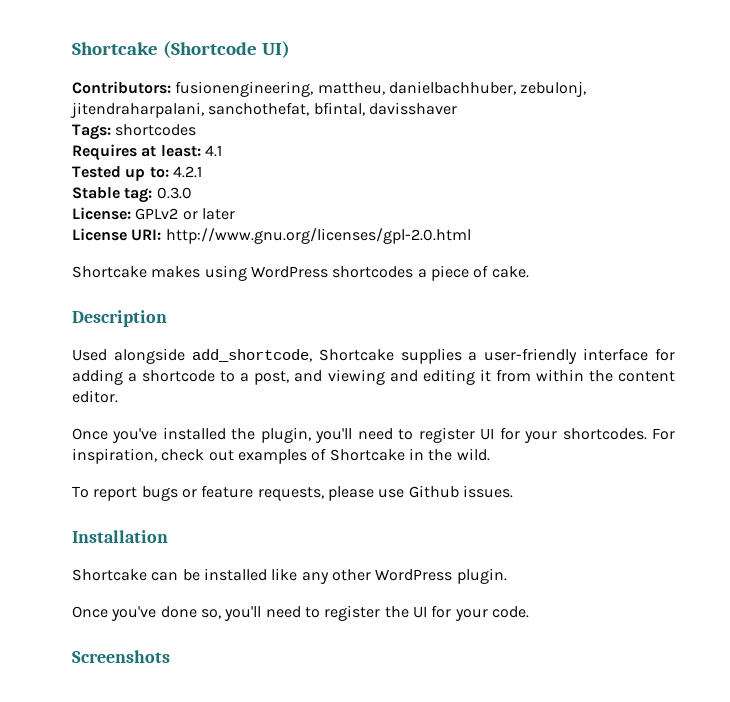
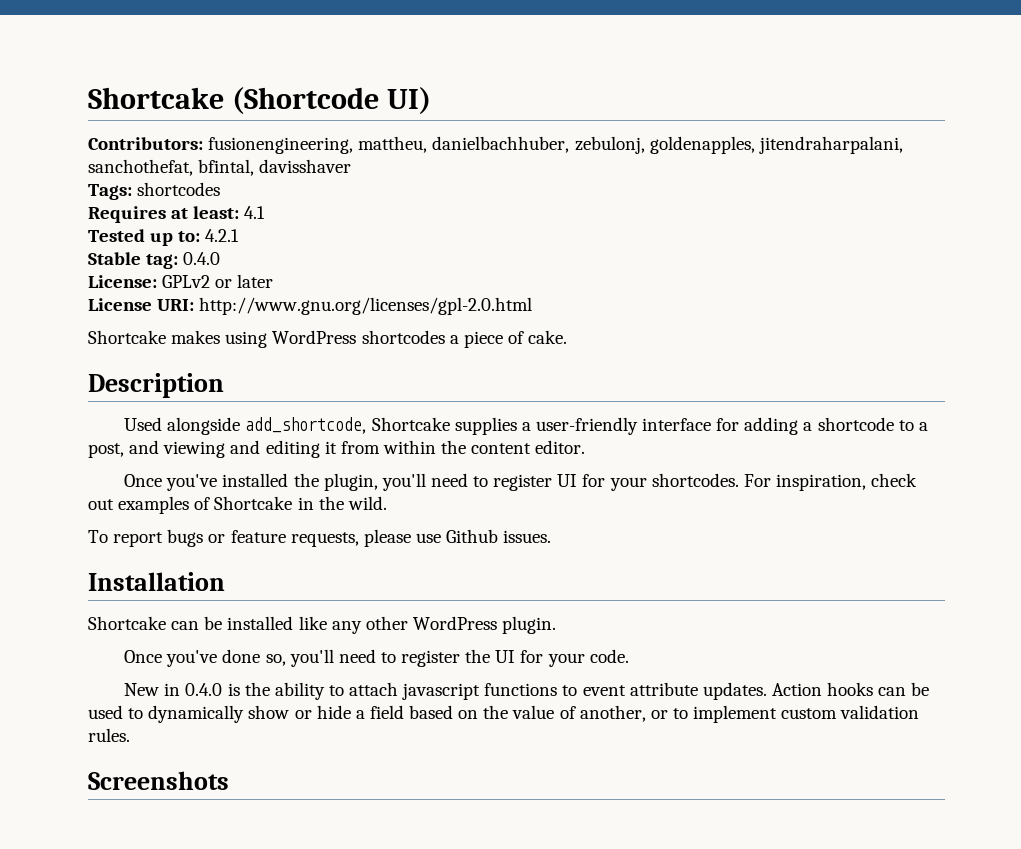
- Contributors: fusionengineering, mattheu, danielbachhuber, zebulonj, jitendraharpalani, sanchothefat, bfintal, davisshaver
+ Contributors: fusionengineering, mattheu, danielbachhuber, zebulonj, goldenapples, jitendraharpalani, sanchothefat, bfintal, davisshaver
- Stable tag: 0.3.0
+ Stable tag: 0.4.0
+ New in 0.4.0 is the ability to attach javascript functions to event attribute updates. Action hooks can be used to dynamically show or hide a field based on the value of another, or to implement custom validation rules.

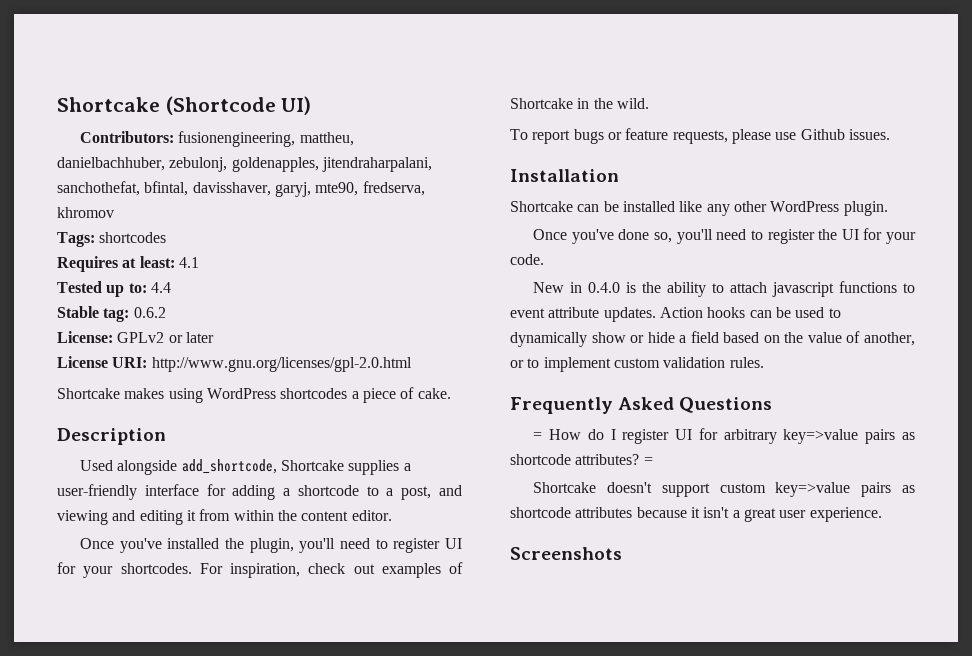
- Contributors: fusionengineering, mattheu, danielbachhuber, zebulonj, goldenapples, jitendraharpalani, sanchothefat, bfintal, davisshaver
+ Contributors: fusionengineering, mattheu, danielbachhuber, zebulonj, goldenapples, jitendraharpalani, sanchothefat, bfintal, davisshaver, garyj, mte90, fredserva, khromov
- Tested up to: 4.2.1
+ Tested up to: 4.4
- Stable tag: 0.4.0
+ Stable tag: 0.6.2
+ Frequently Asked Questions
+ = How do I register UI for arbitrary key=>value pairs as shortcode attributes? =
+ Shortcake doesn't support custom key=>value pairs as shortcode attributes because it isn't a great user experience.

